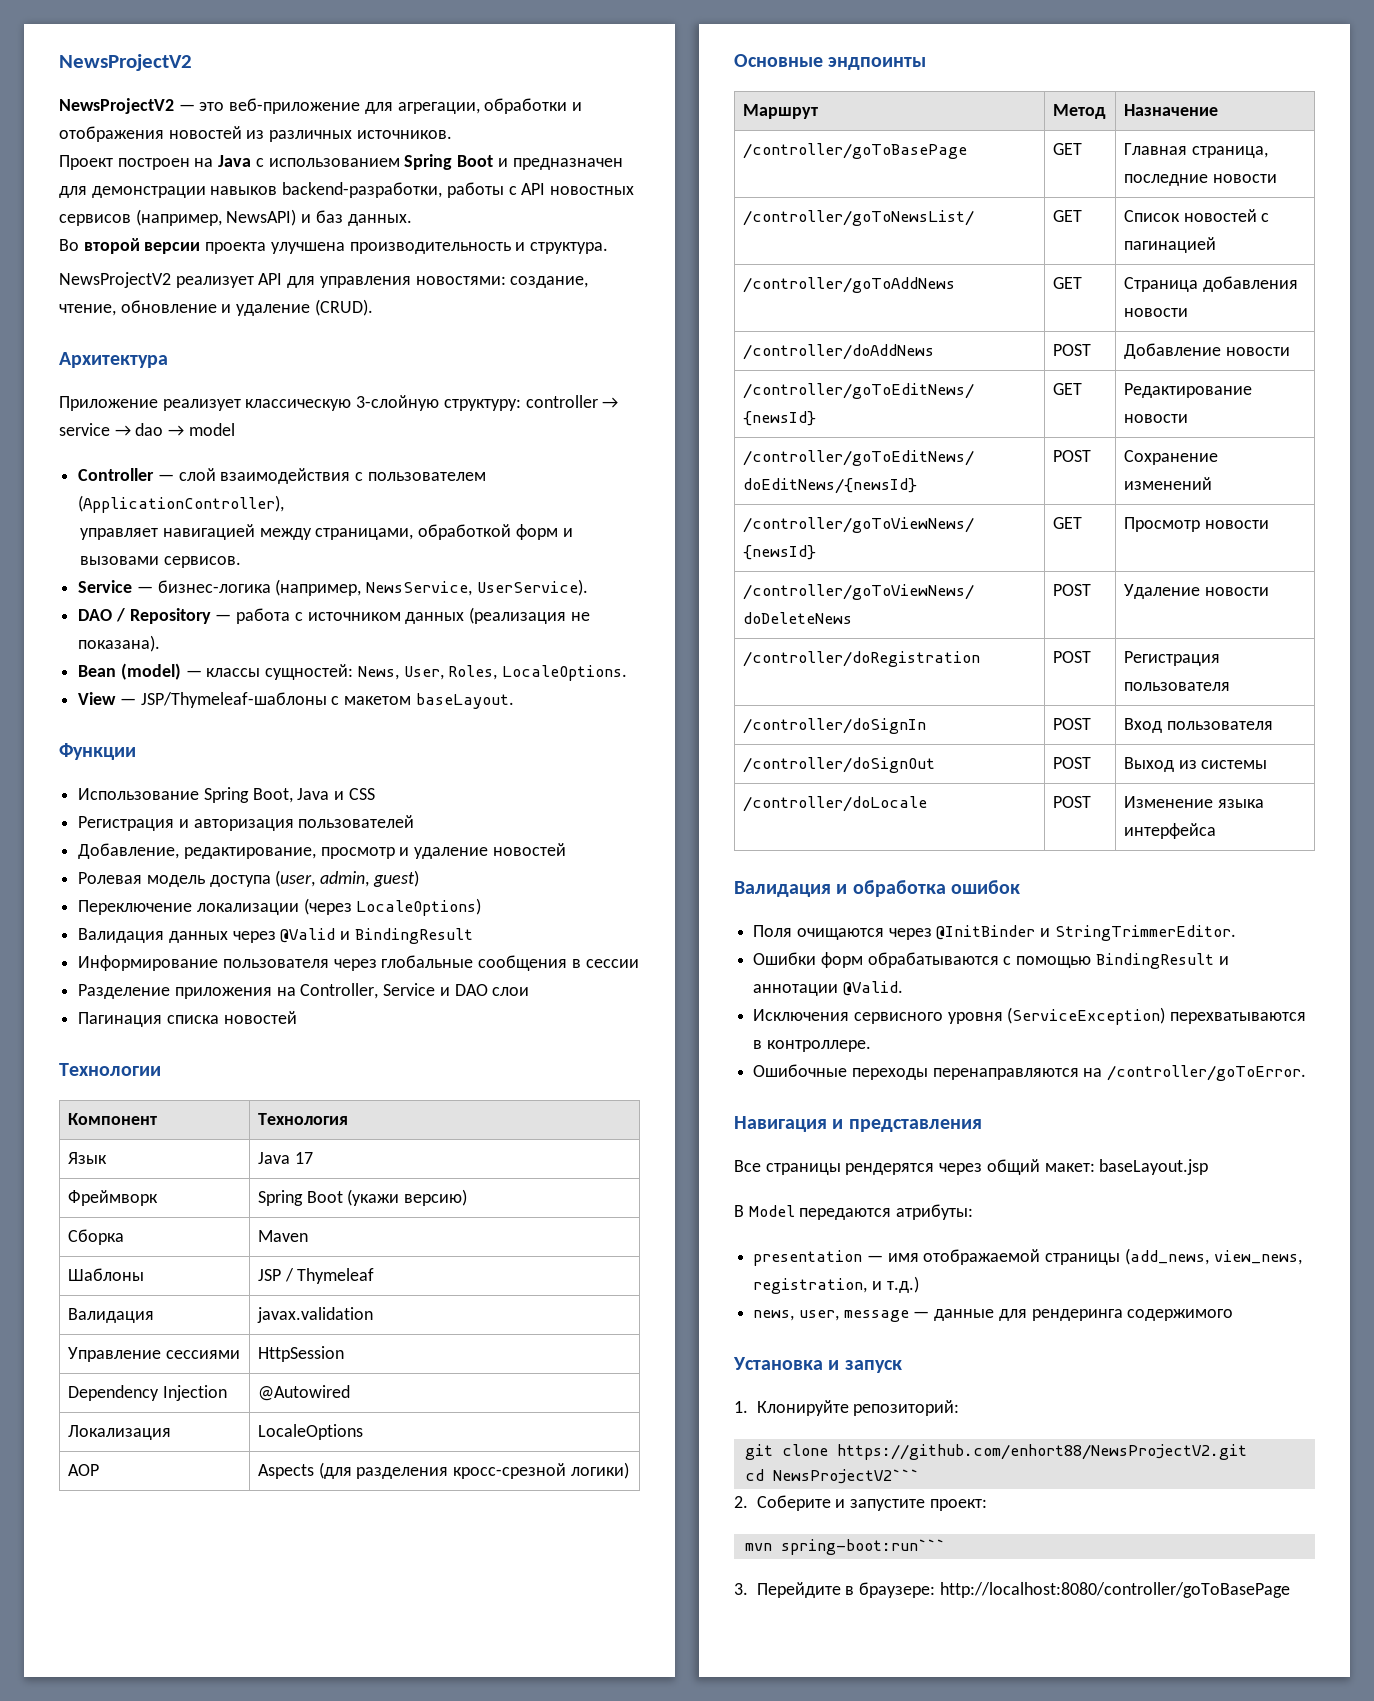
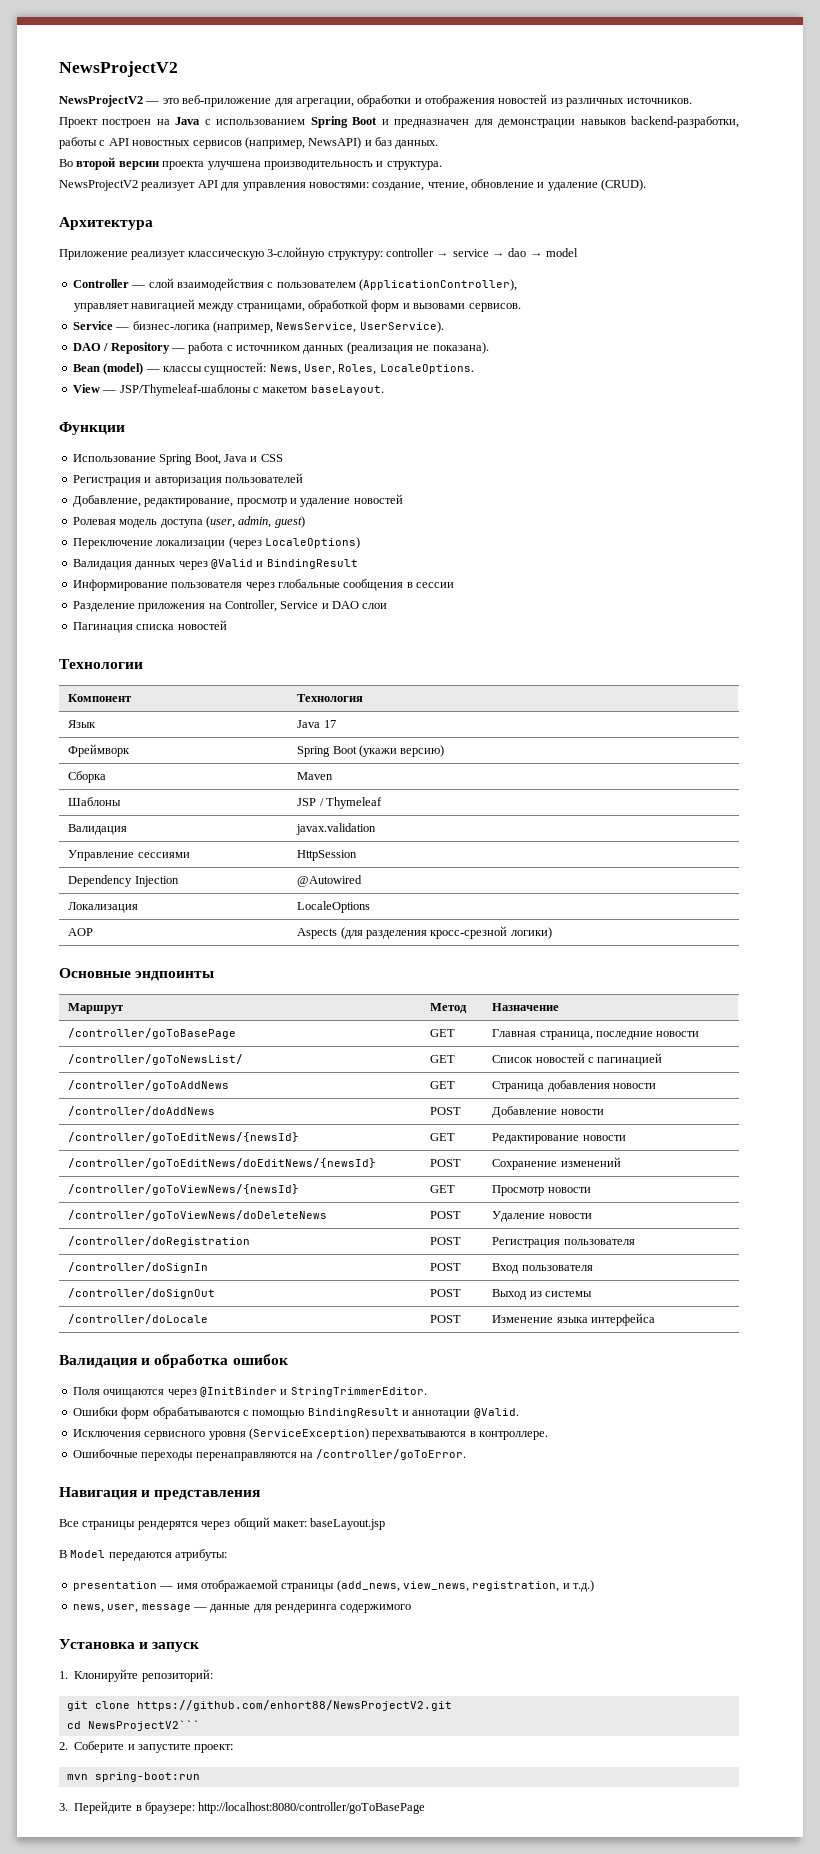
- mvn spring-boot:run```
+ mvn spring-boot:run

